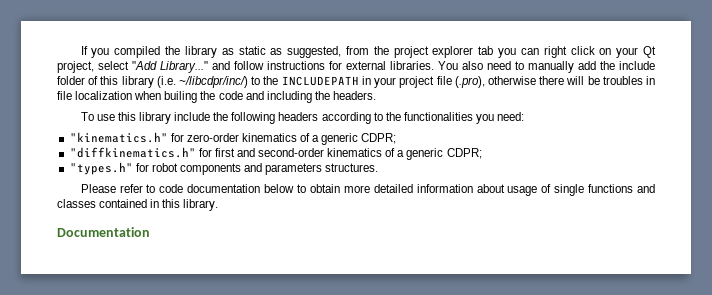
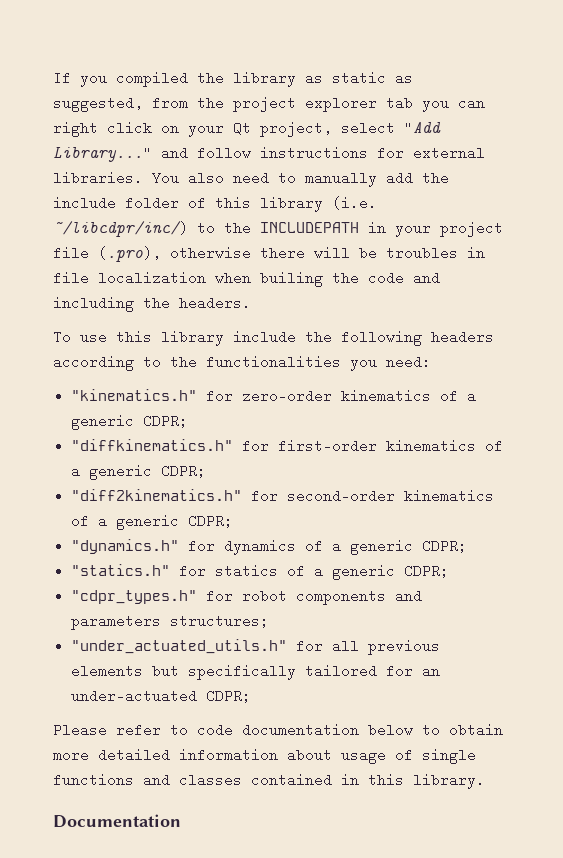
- "diffkinematics.h" for first and second-order kinematics of a generic CDPR;
+ "diffkinematics.h" for first-order kinematics of a generic CDPR;
+ "diff2kinematics.h" for second-order kinematics of a generic CDPR;
- "types.h" for robot components and parameters structures.
+ "dynamics.h" for dynamics of a generic CDPR;
+ "statics.h" for statics of a generic CDPR;
+ "cdpr_types.h" for robot components and parameters structures;
+ "under_actuated_utils.h" for all previous elements but specifically tailored for an under-actuated CDPR;

